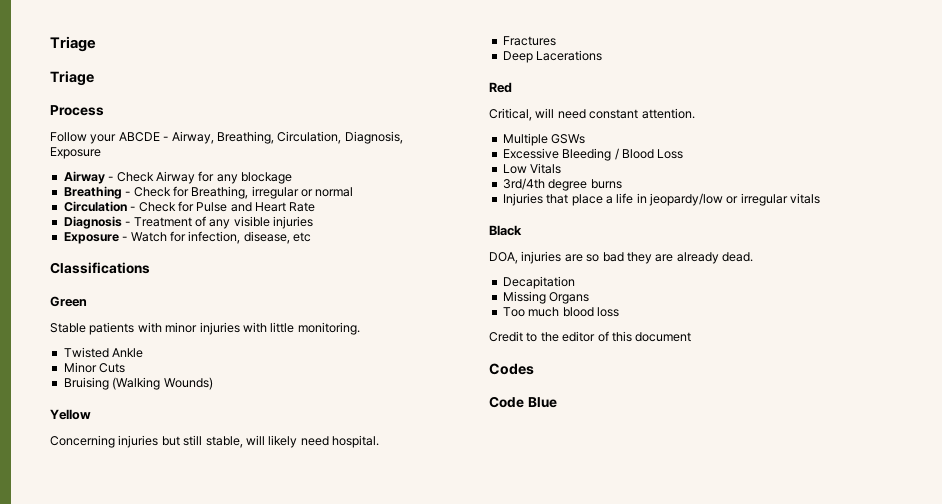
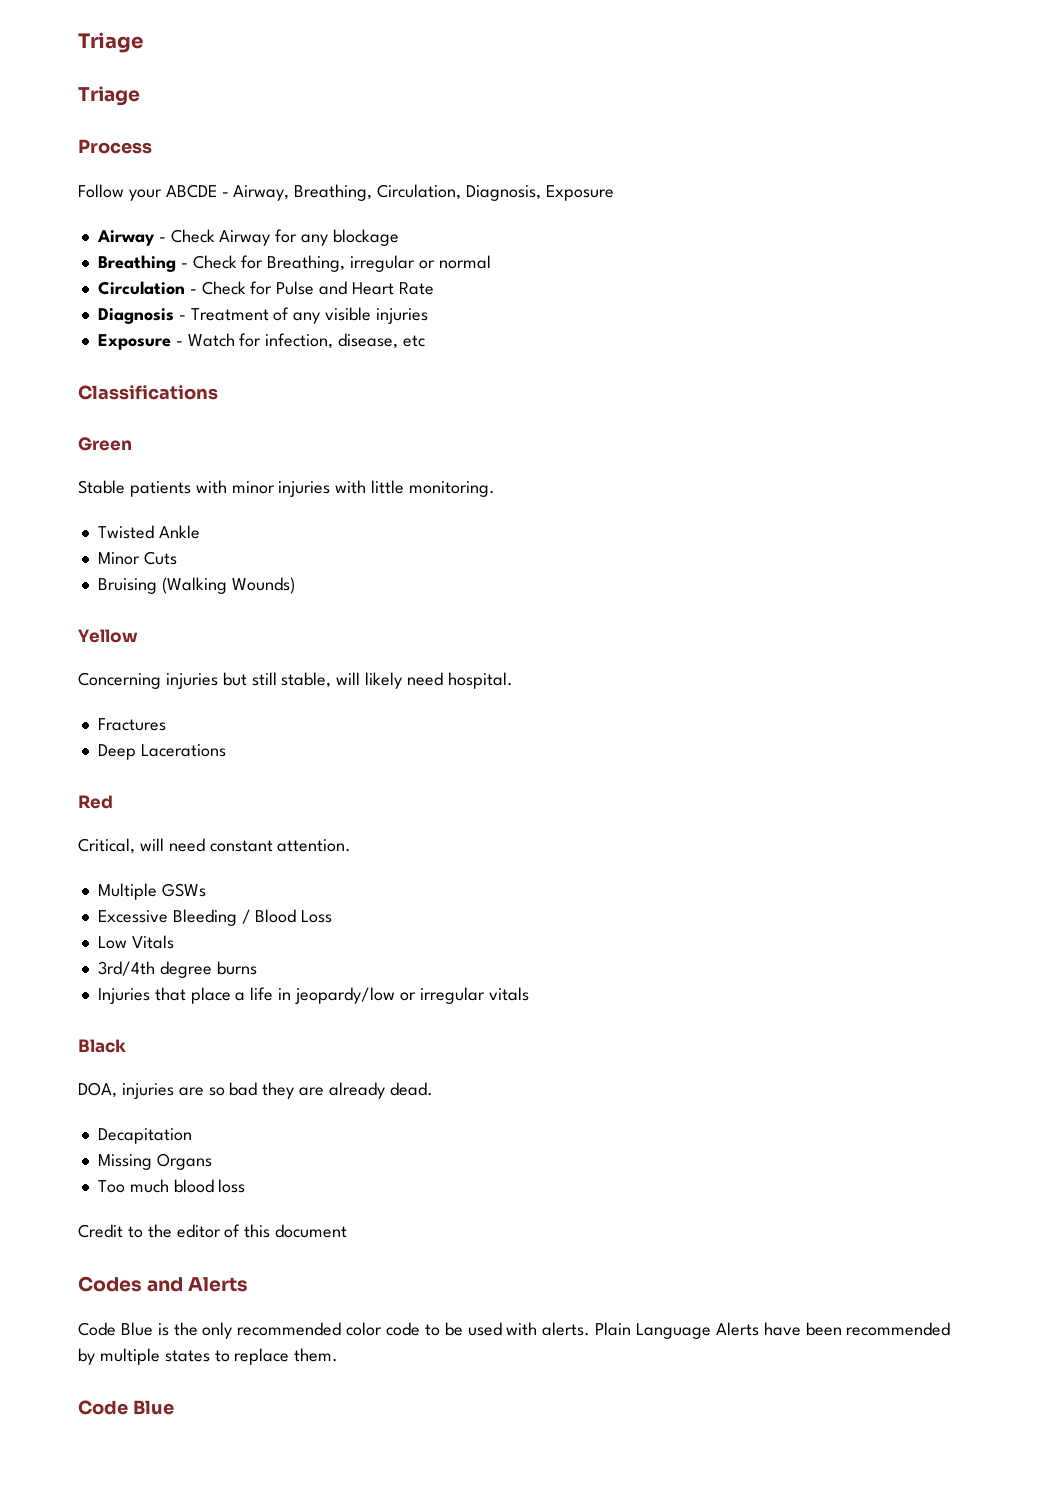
- Codes
+ Codes and Alerts
+ Code Blue is the only recommended color code to be used with alerts. Plain Language Alerts have been recommended by multiple states to replace them.

